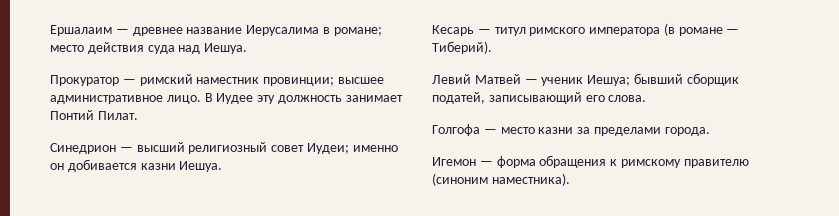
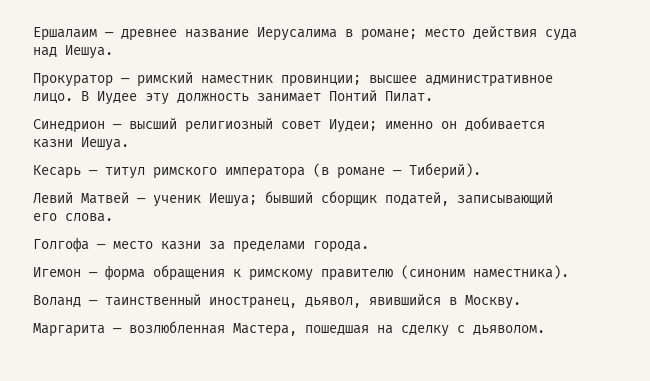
+ Воланд — таинственный иностранец, дьявол, явившийся в Москву.
+ Маргарита — возлюбленная Мастера, пошедшая на сделку с дьяволом.

